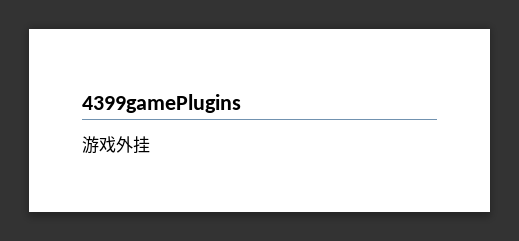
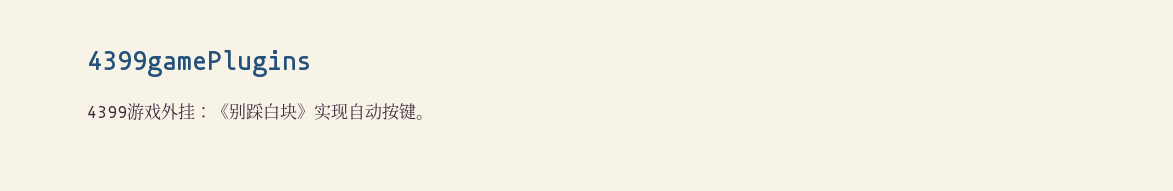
- 游戏外挂
+ 4399游戏外挂：《别踩白块》实现自动按键。

